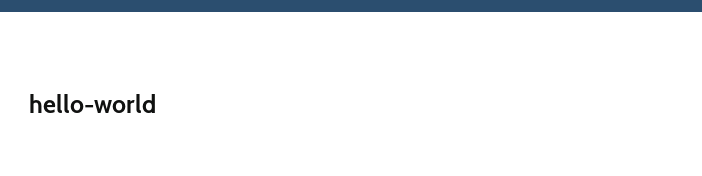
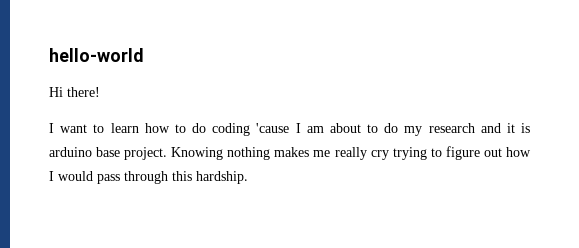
+ Hi there!
+ I want to learn how to do coding 'cause I am about to do my research and it is arduino base project. Knowing nothing makes me really cry trying to figure out how I would pass through this hardship.

